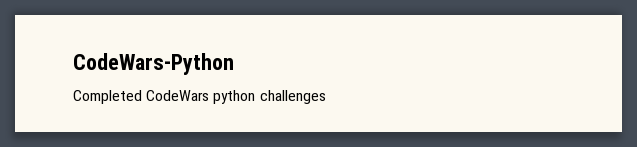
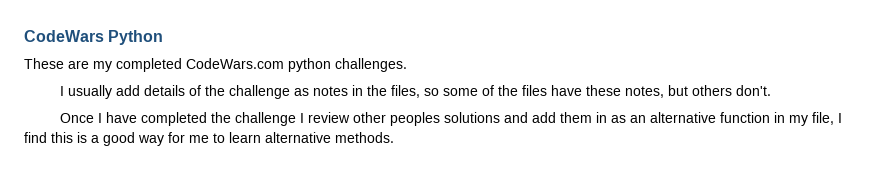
- CodeWars-Python
- Completed CodeWars python challenges
+ CodeWars Python
+ These are my completed CodeWars.com python challenges.
+ I usually add details of the challenge as notes in the files, so some of the files have these notes, but others don't.
+ Once I have completed the challenge I review other peoples solutions and add them in as an alternative function in my file, I find this is a good way for me to learn alternative methods.

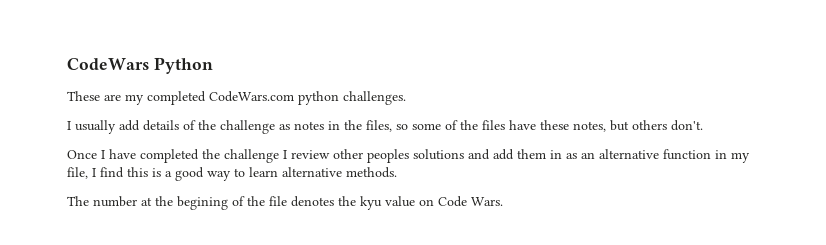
- Once I have completed the challenge I review other peoples solutions and add them in as an alternative function in my file, I find this is a good way for me to learn alternative methods.
+ Once I have completed the challenge I review other peoples solutions and add them in as an alternative function in my file, I find this is a good way to learn alternative methods.
+ The number at the begining of the file denotes the kyu value on Code Wars.

